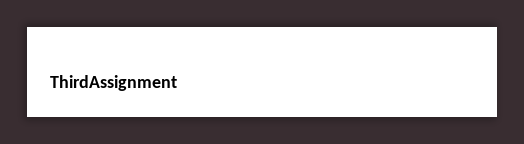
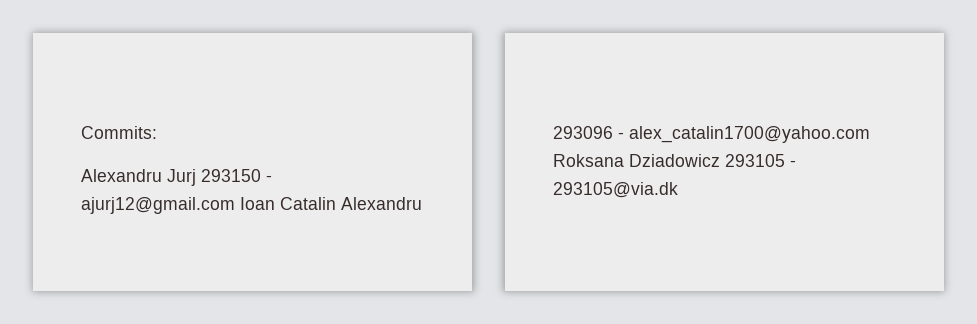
- ThirdAssignment
+ Commits:
+ Alexandru Jurj 293150 - ajurj12@gmail.com Ioan Catalin Alexandru 293096 - alex_catalin1700@yahoo.com Roksana Dziadowicz 293105 - 293105@via.dk

